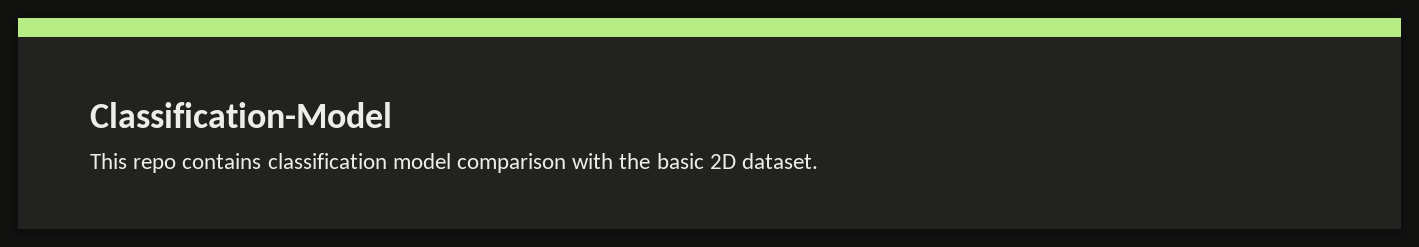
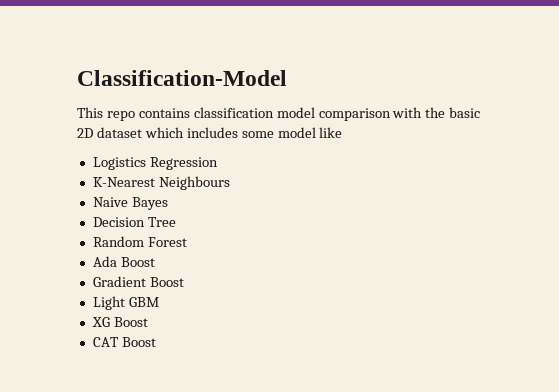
- This repo contains classification model comparison with the basic 2D dataset.
+ This repo contains classification model comparison with the basic 2D dataset which includes some model like
+ Logistics Regression
+ K-Nearest Neighbours
+ Naive Bayes
+ Decision Tree
+ Random Forest
+ Ada Boost
+ Gradient Boost
+ Light GBM
+ XG Boost
+ CAT Boost

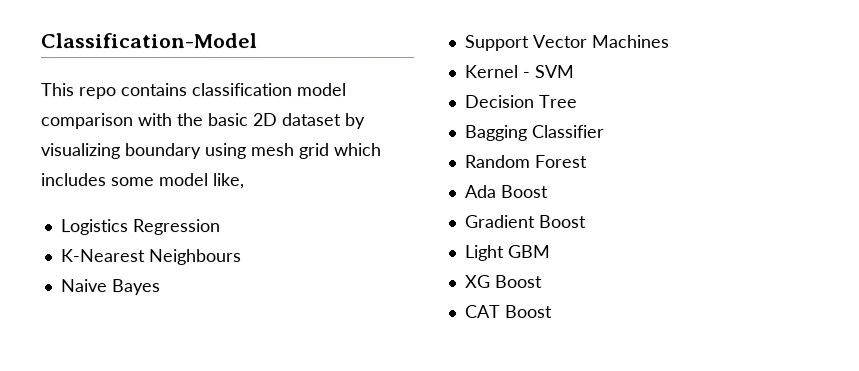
- This repo contains classification model comparison with the basic 2D dataset which includes some model like
+ This repo contains classification model comparison with the basic 2D dataset by visualizing boundary using mesh grid which includes some model like,
+ Support Vector Machines
+ Kernel - SVM
+ Bagging Classifier

